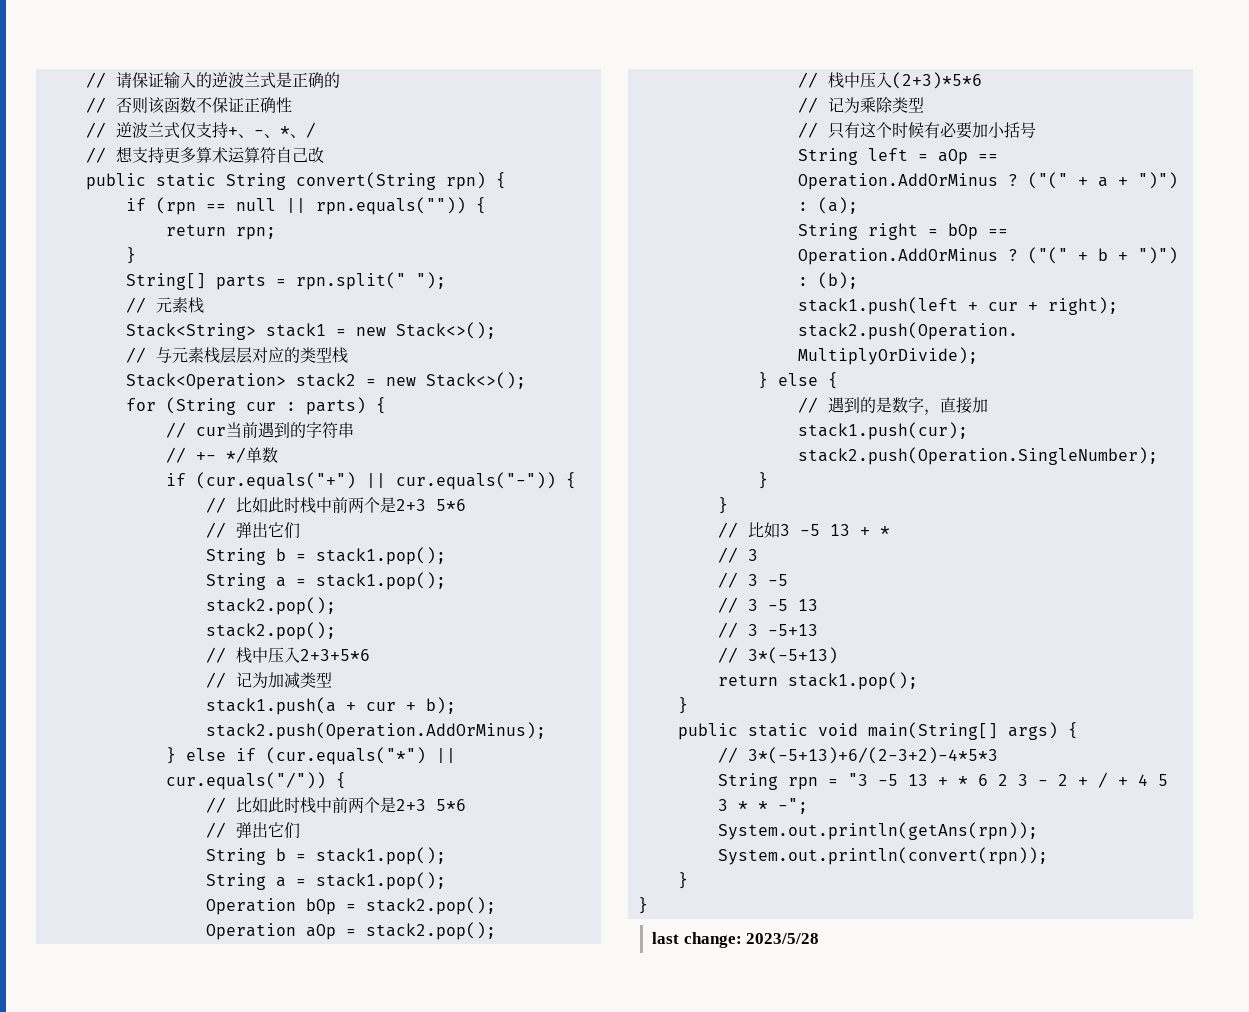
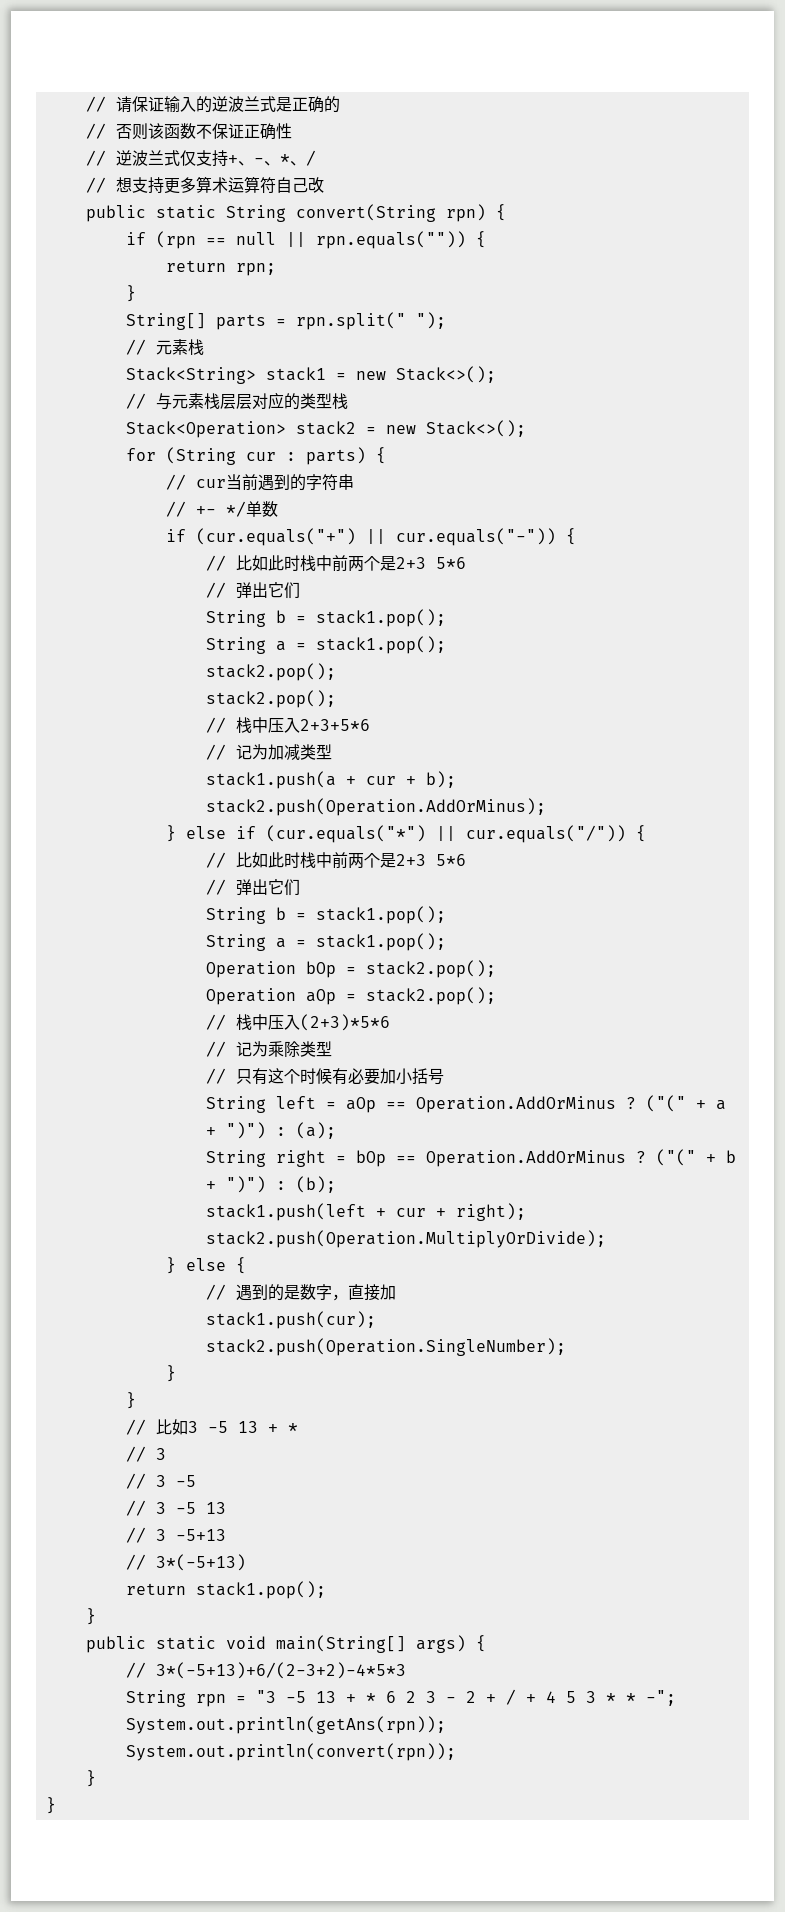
- last change: 2023/5/28

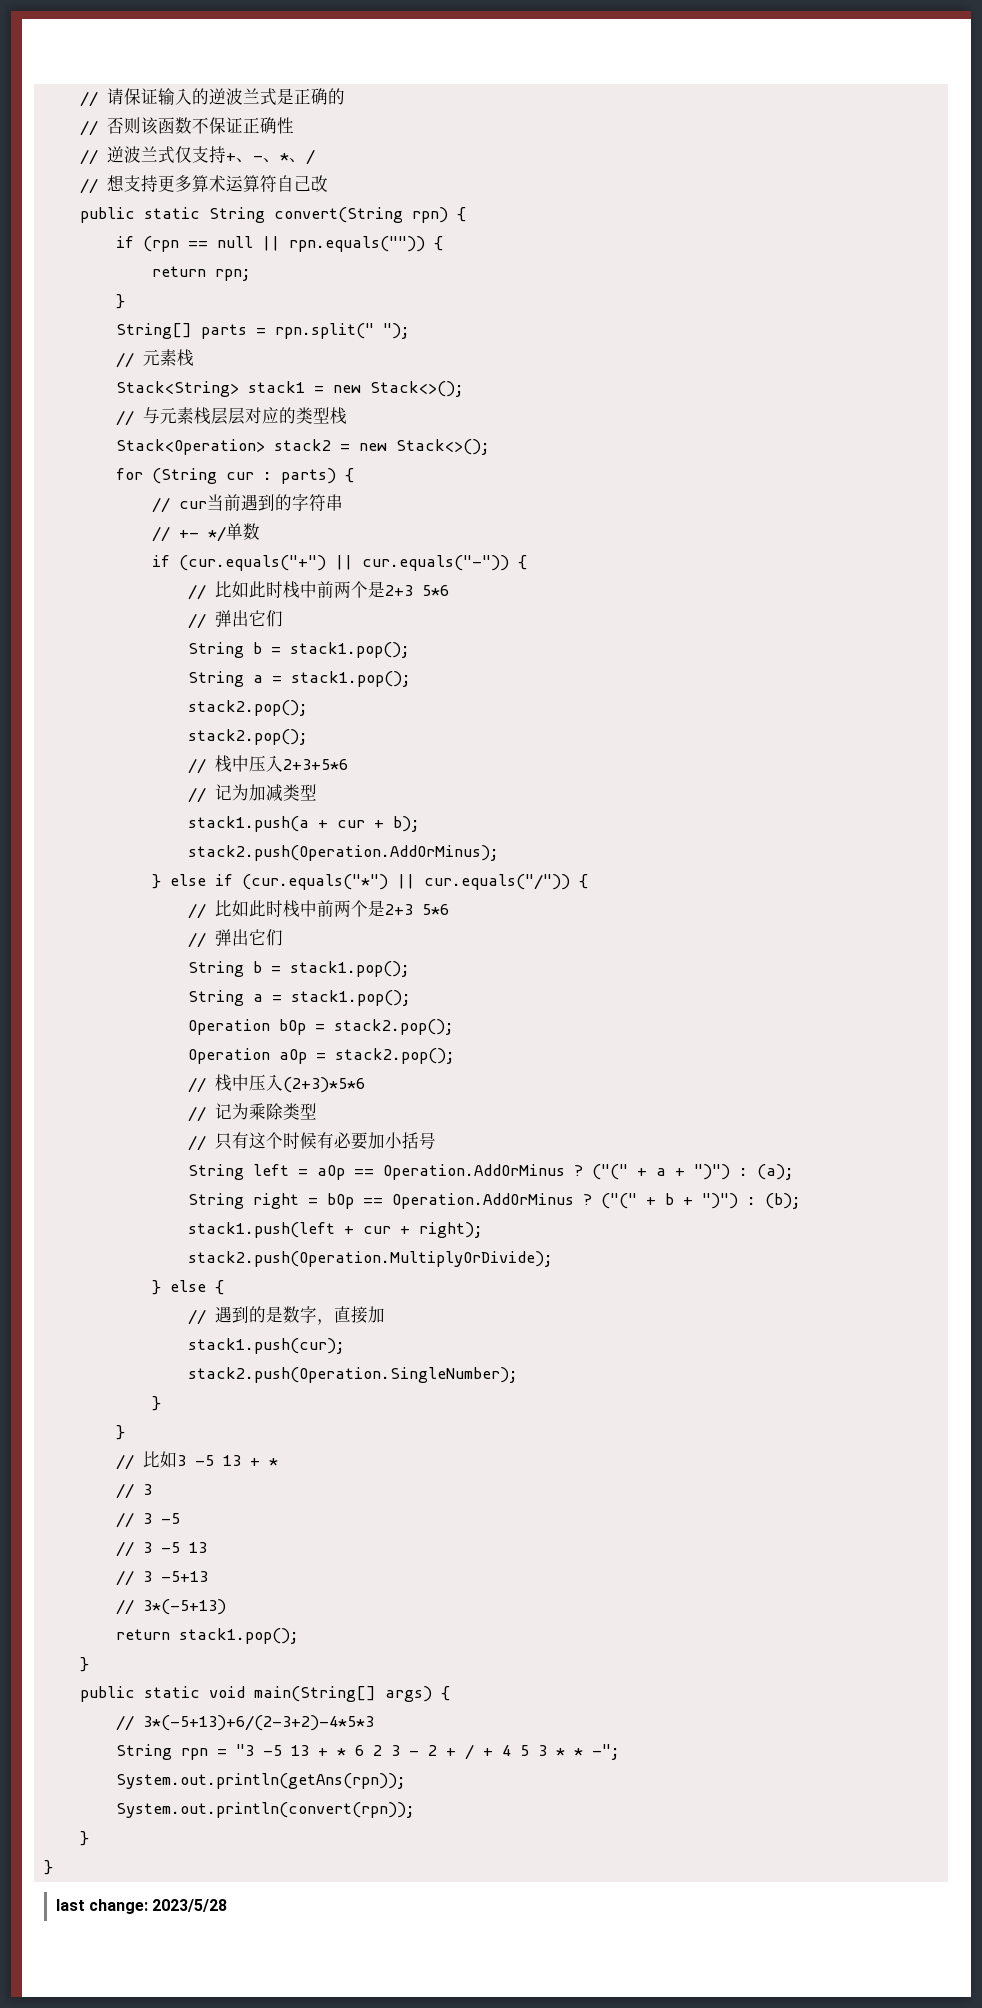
+ last change: 2023/5/28

